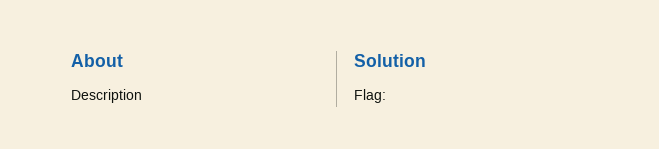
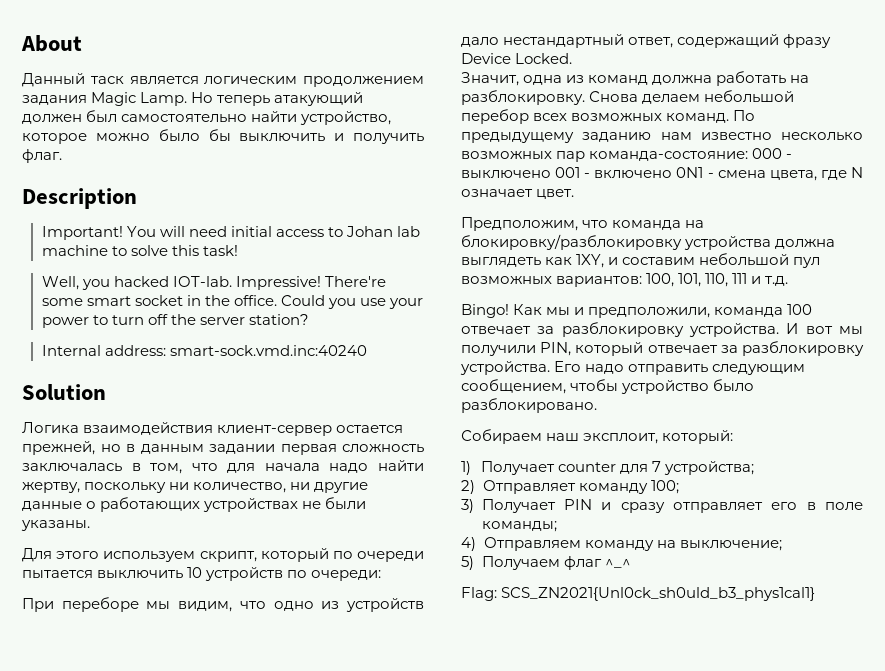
+ Данный таск является логическим продолжением задания Magic Lamp. Но теперь атакующий должен был самостоятельно найти устройство, которое можно было бы выключить и получить флаг.
  Description
+ Important! You will need initial access to Johan lab machine to solve this task!
+ Well, you hacked IOT-lab. Impressive! There're some smart socket in the office. Could you use your power to turn off the server station?
+ Internal address: smart-sock.vmd.inc:40240
  Solution
+ Логика взаимодействия клиент-сервер остается прежней, но в данным задании первая сложность заключалась в том, что для начала надо найти жертву, поскольку ни количество, ни другие данные о работающих устройствах не были указаны.
+ Для этого используем скрипт, который по очереди пытается выключить 10 устройств по очереди:
+ При переборе мы видим, что одно из устройств дало нестандартный ответ, содержащий фразу Device Locked.
+ Значит, одна из команд должна работать на разблокировку. Снова делаем небольшой перебор всех возможных команд. По предыдущему заданию нам известно несколько возможных пар команда-состояние: 000 - выключено 001 - включено 0N1 - смена цвета, где N означает цвет.
+ Предположим, что команда на блокировку/разблокировку устройства должна выглядеть как 1XY, и составим небольшой пул возможных вариантов: 100, 101, 110, 111 и т.д.
+ Bingo! Как мы и предположили, команда 100 отвечает за разблокировку устройства. И вот мы получили PIN, который отвечает за разблокировку устройства. Его надо отправить следующим сообщением, чтобы устройство было разблокировано.
+ Собираем наш эксплоит, который:
+ 1) Получает counter для 7 устройства;
+ 2) Отправляет команду 100;
+ 3) Получает PIN и сразу отправляет его в поле команды;
+ 4) Отправляем команду на выключение;
+ 5) Получаем флаг ^_^
- Flag:
+ Flag: SCS_ZN2021{Unl0ck_sh0uld_b3_phys1cal1}

